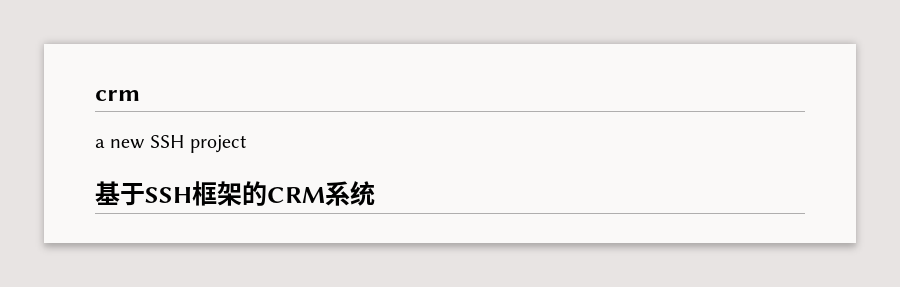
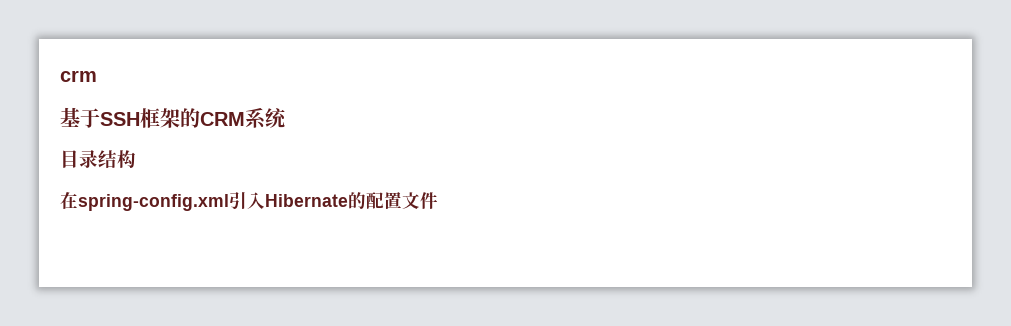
- a new SSH project
+ 目录结构
+ 在spring-config.xml引入Hibernate的配置文件

